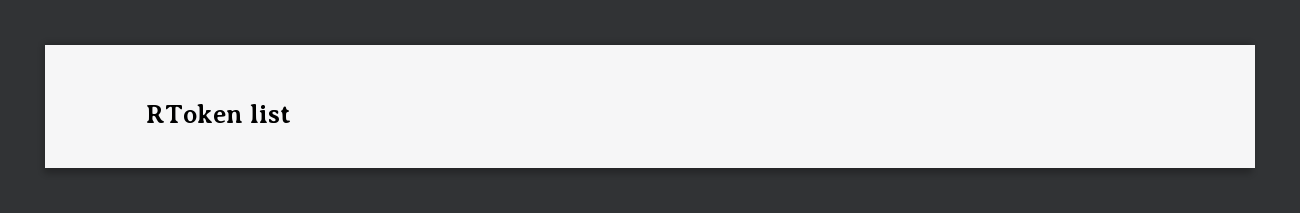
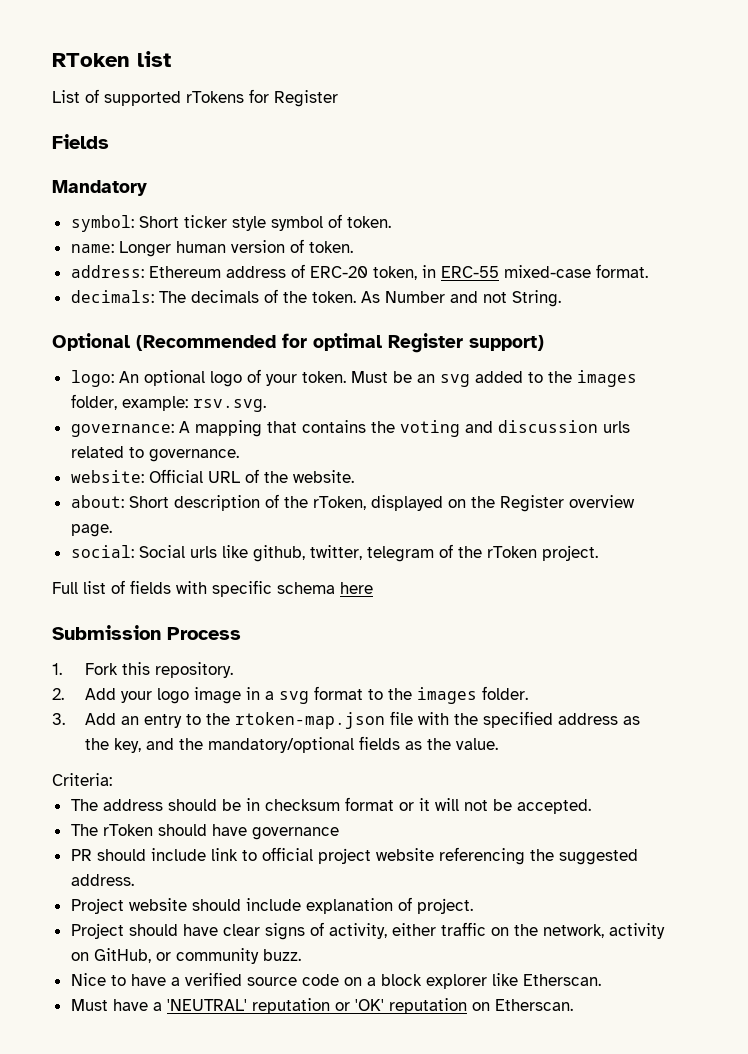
+ List of supported rTokens for Register
+ Fields
+ Mandatory
+ symbol: Short ticker style symbol of token.
+ name: Longer human version of token.
+ address: Ethereum address of ERC-20 token, in ERC-55 mixed-case format.
+ decimals: The decimals of the token. As Number and not String.
+ Optional (Recommended for optimal Register support)
+ logo: An optional logo of your token. Must be an svg added to the images folder, example: rsv.svg.
+ governance: A mapping that contains the voting and discussion urls related to governance.
+ website: Official URL of the website.
+ about: Short description of the rToken, displayed on the Register overview page.
+ social: Social urls like github, twitter, telegram of the rToken project.
+ Full list of fields with specific schema here
+ Submission Process
+ 1. Fork this repository.
+ 2. Add your logo image in a svg format to the images folder.
+ 3. Add an entry to the rtoken-map.json file with the specified address as the key, and the mandatory/optional fields as the value.
+ Criteria:
+ The address should be in checksum format or it will not be accepted.
+ The rToken should have governance
+ PR should include link to official project website referencing the suggested address.
+ Project website should include explanation of project.
+ Project should have clear signs of activity, either traffic on the network, activity on GitHub, or community buzz.
+ Nice to have a verified source code on a block explorer like Etherscan.
+ Must have a 'NEUTRAL' reputation or 'OK' reputation on Etherscan.

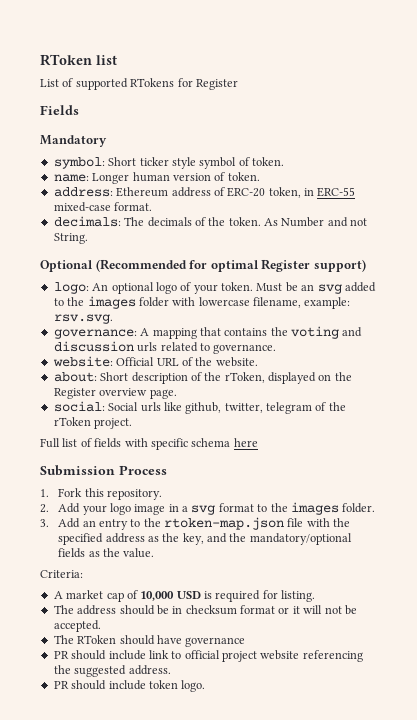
- List of supported rTokens for Register
+ List of supported RTokens for Register
- Must be an svg added to the images folder, example: rsv.svg.
+ Must be an svg added to the images folder with lowercase filename, example: rsv.svg.
+ A market cap of 10,000 USD is required for listing.
- The rToken should have governance
+ The RToken should have governance
- Project website should include explanation of project.
- Project should have clear signs of activity, either traffic on the network, activity on GitHub, or community buzz.
- Nice to have a verified source code on a block explorer like Etherscan.
- Must have a 'NEUTRAL' reputation or 'OK' reputation on Etherscan.
+ PR should include token logo.

